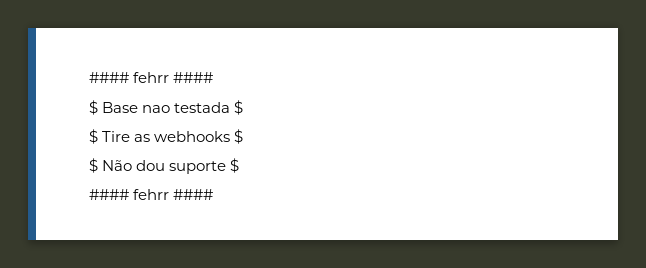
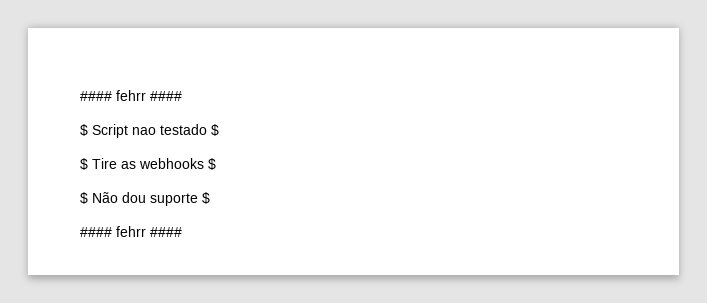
- $ Base nao testada $
+ $ Script nao testado $

